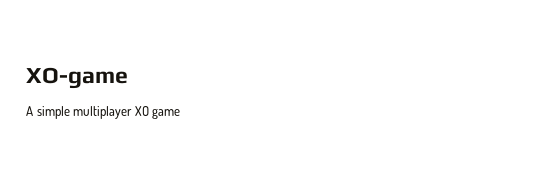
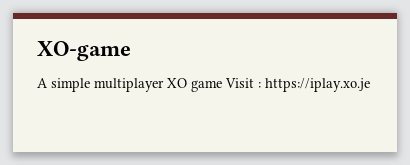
- A simple multiplayer XO game
+ A simple multiplayer XO game Visit : https://iplay.xo.je

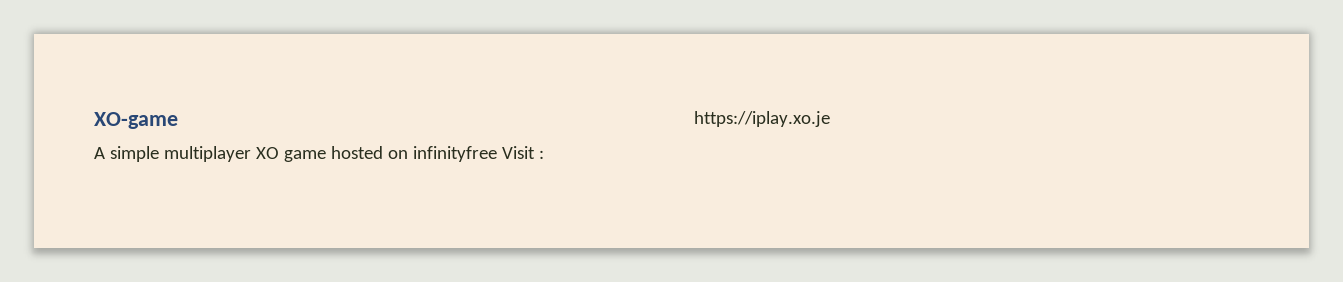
- A simple multiplayer XO game Visit : https://iplay.xo.je
+ A simple multiplayer XO game hosted on infinityfree Visit : https://iplay.xo.je

